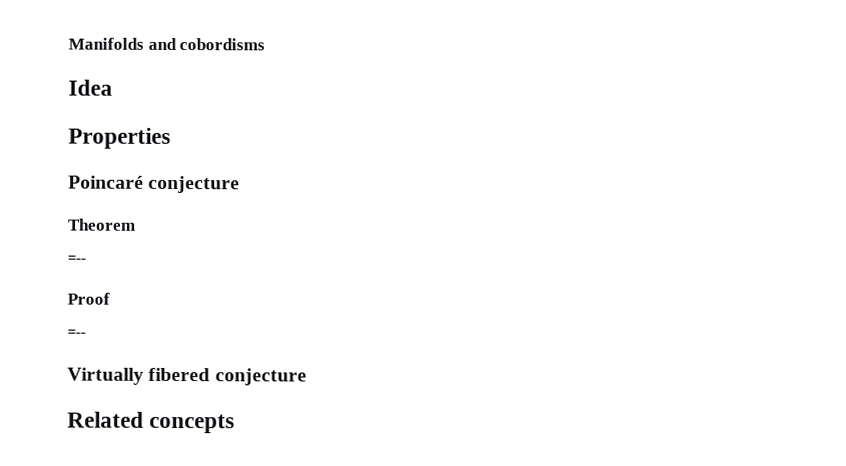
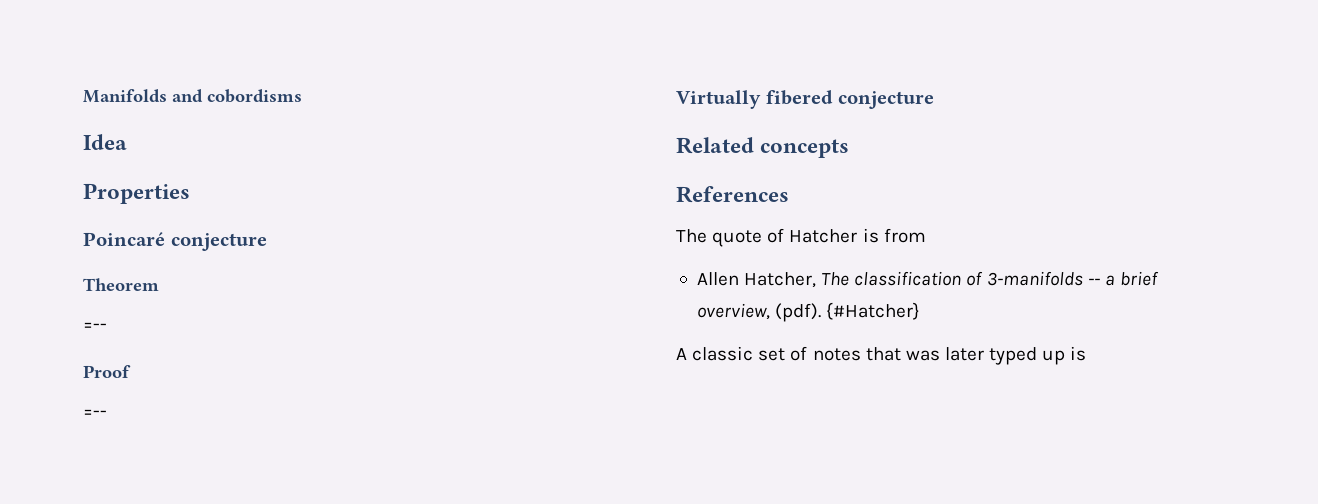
+ References
+ The quote of Hatcher is from
+ Allen Hatcher, The classification of 3-manifolds -- a brief overview, (pdf). {#Hatcher}
+ A classic set of notes that was later typed up is

